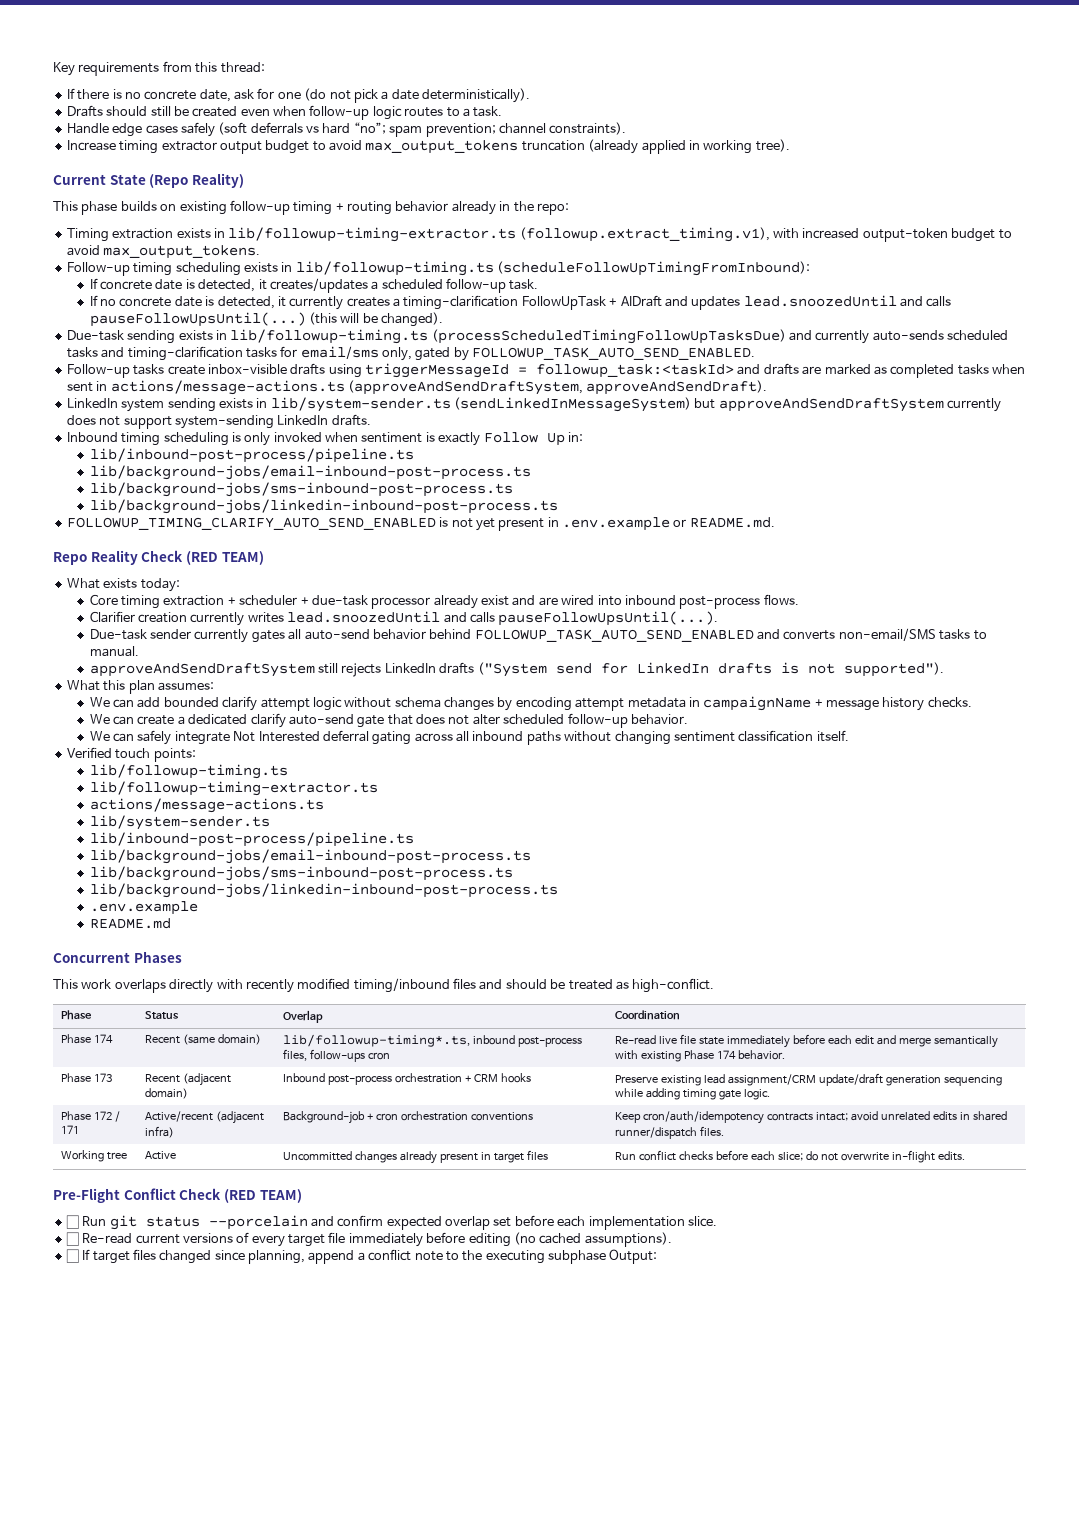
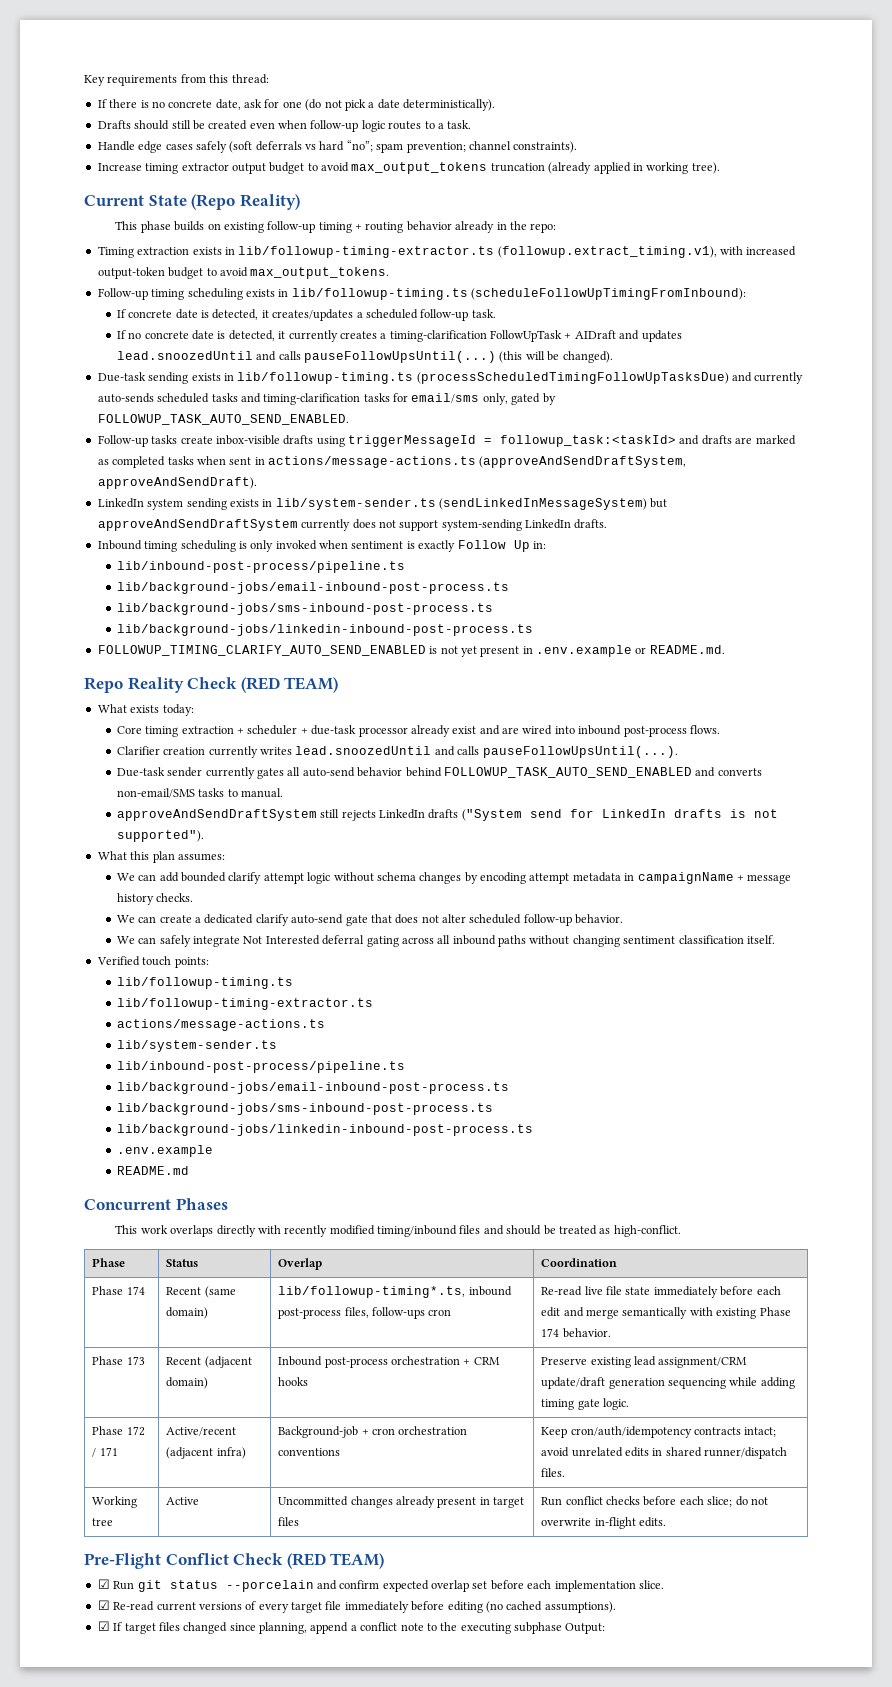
- ☐ Run git status --porcelain and confirm expected overlap set before each implementation slice.
+ ☑ Run git status --porcelain and confirm expected overlap set before each implementation slice.
- ☐ Re-read current versions of every target file immediately before editing (no cached assumptions).
+ ☑ Re-read current versions of every target file immediately before editing (no cached assumptions).
- ☐ If target files changed since planning, append a conflict note to the executing subphase Output:
+ ☑ If target files changed since planning, append a conflict note to the executing subphase Output:

